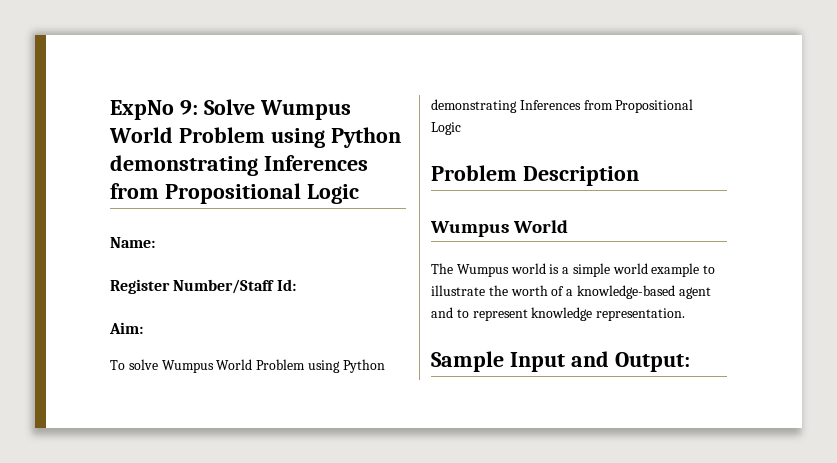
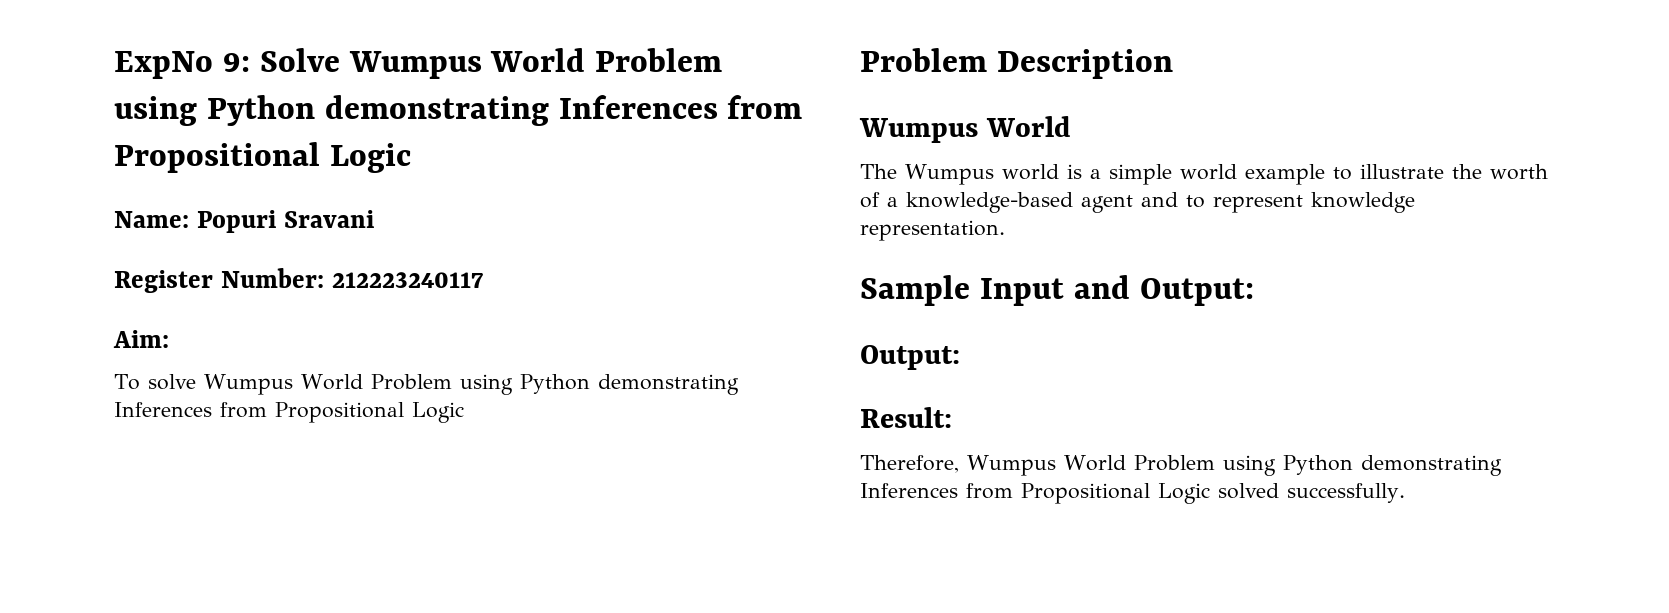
- Name:
+ Name: Popuri Sravani
- Register Number/Staff Id:
+ Register Number: 212223240117
  Sample Input and Output:
+ Output:
+ Result:
+ Therefore, Wumpus World Problem using Python demonstrating Inferences from Propositional Logic solved successfully.

